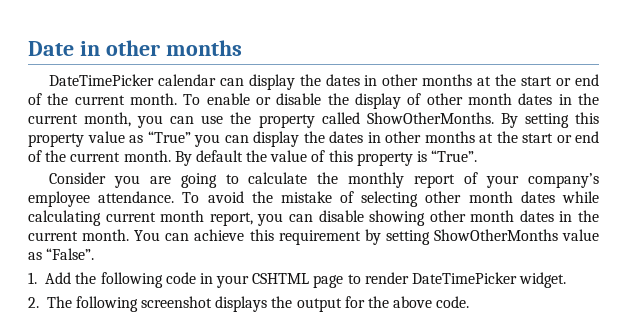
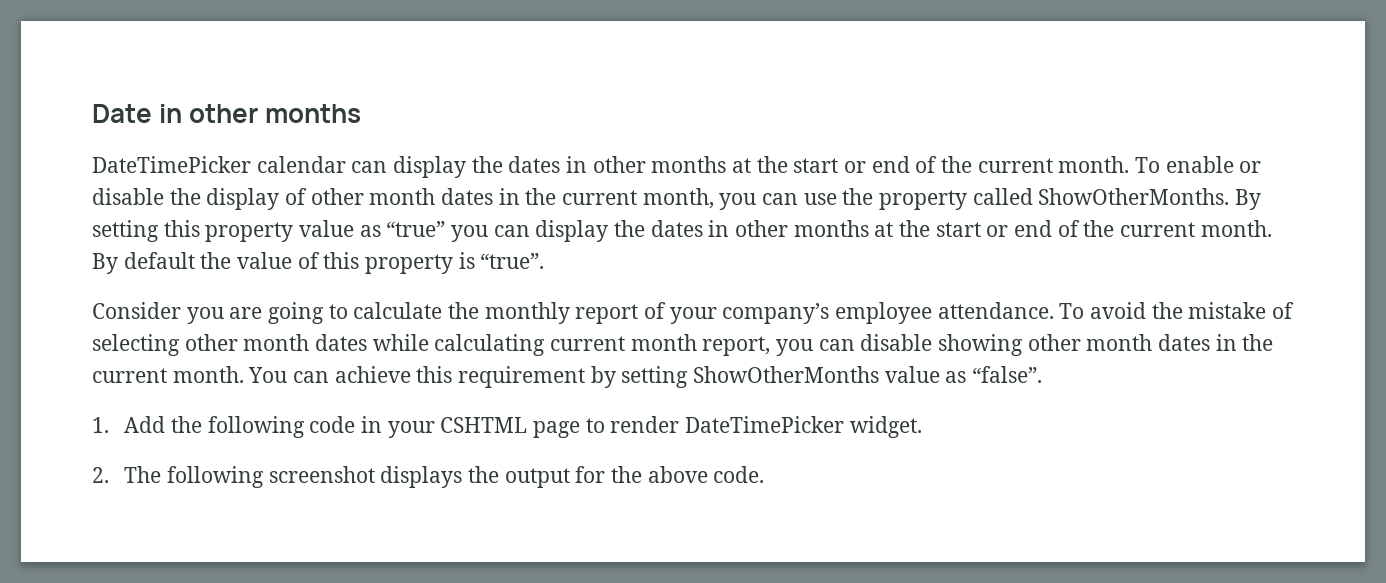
- By setting this property value as “True” you can display the dates in other months at the start or end of the current month.
+ By setting this property value as “true” you can display the dates in other months at the start or end of the current month.
- By default the value of this property is “True”.
+ By default the value of this property is “true”.
- You can achieve this requirement by setting ShowOtherMonths value as “False”.
+ You can achieve this requirement by setting ShowOtherMonths value as “false”.

